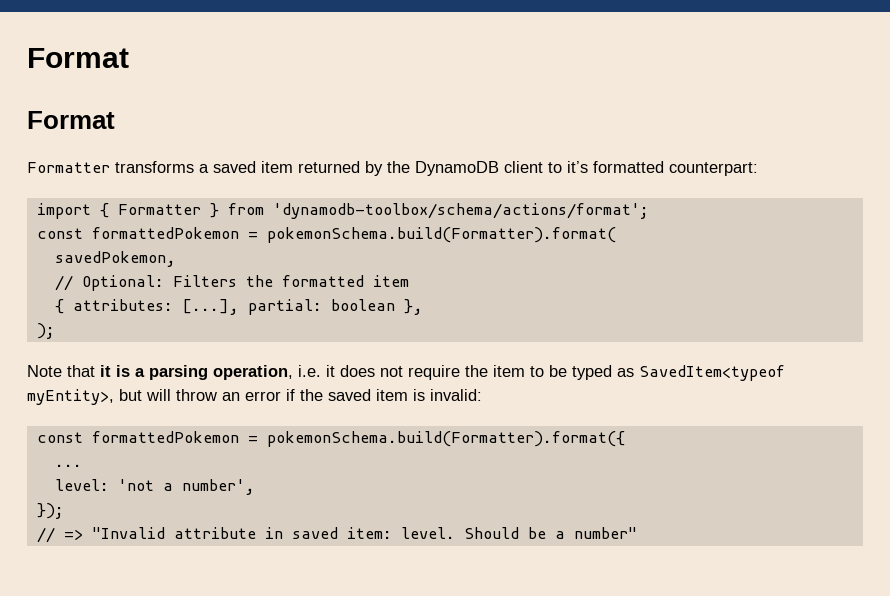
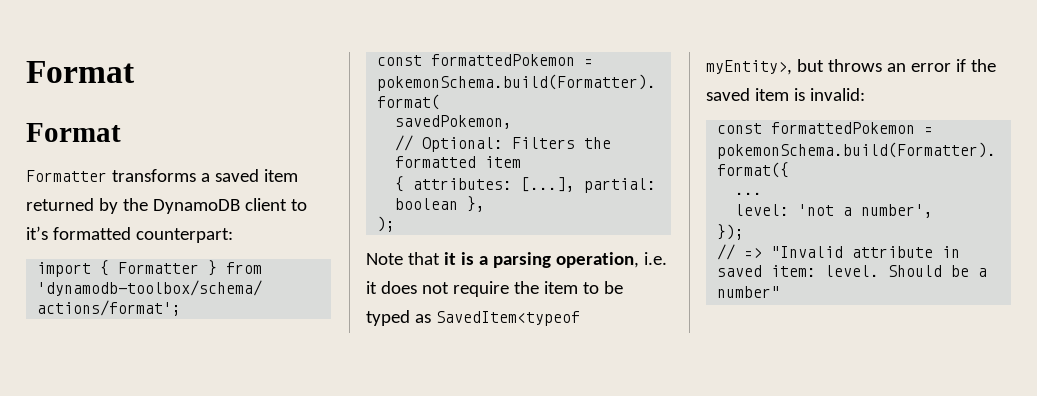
- Note that it is a parsing operation, i.e. it does not require the item to be typed as SavedItem<typeof myEntity>, but will throw an error if the saved item is invalid:
+ Note that it is a parsing operation, i.e. it does not require the item to be typed as SavedItem<typeof myEntity>, but throws an error if the saved item is invalid:

